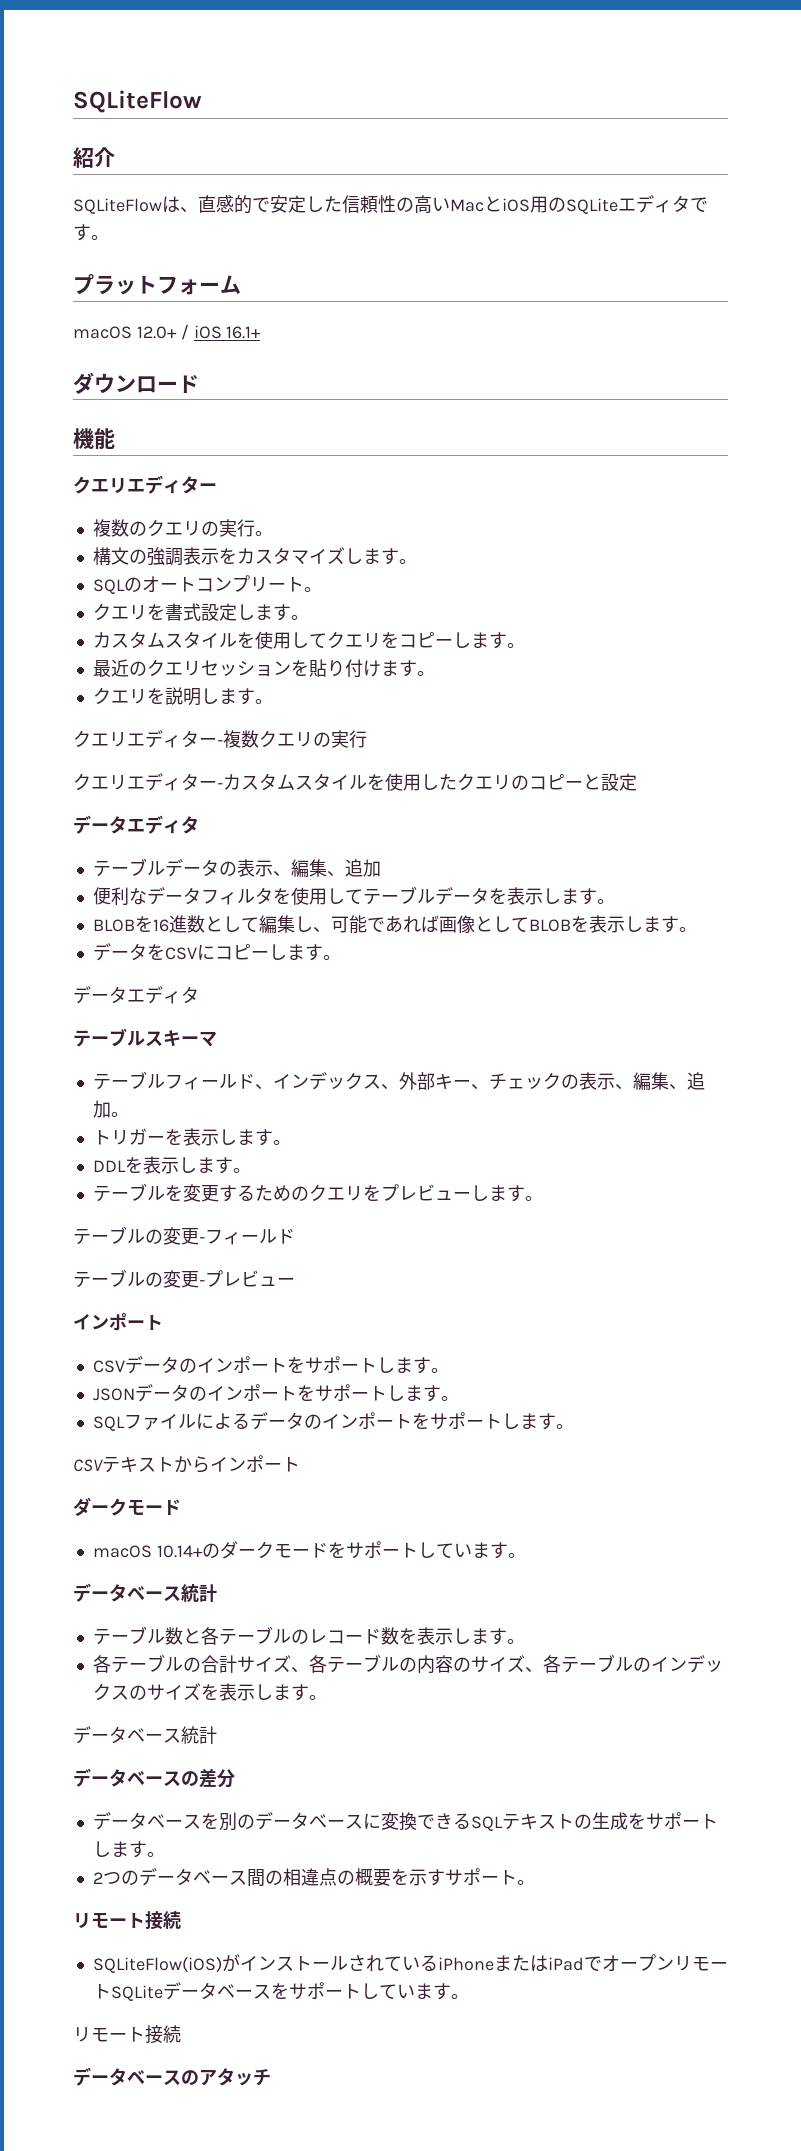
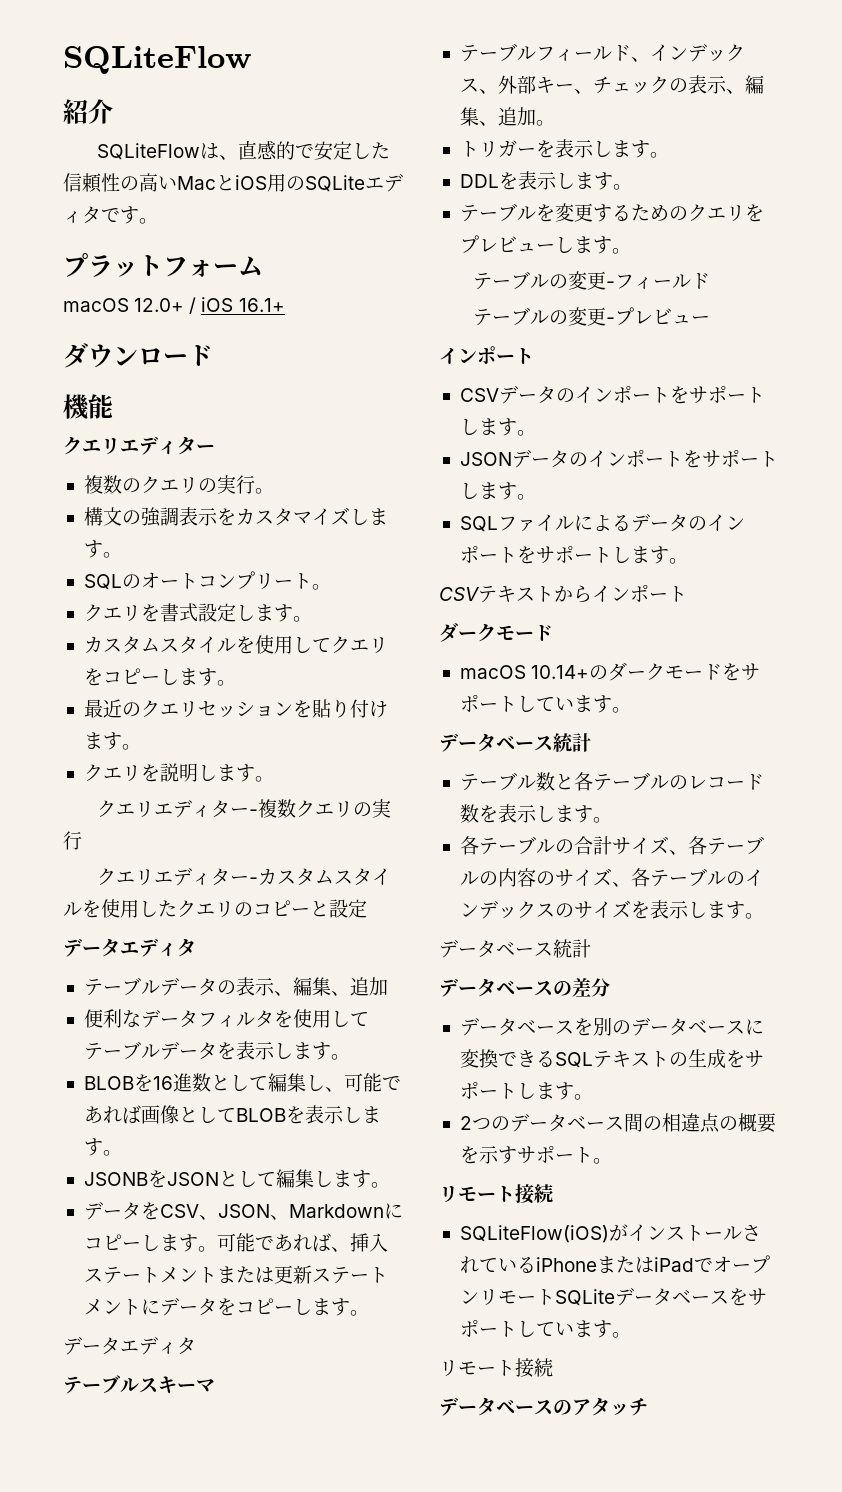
+ JSONBをJSONとして編集します。
- データをCSVにコピーします。
+ データをCSV、JSON、Markdownにコピーします。可能であれば、挿入ステートメントまたは更新ステートメントにデータをコピーします。

